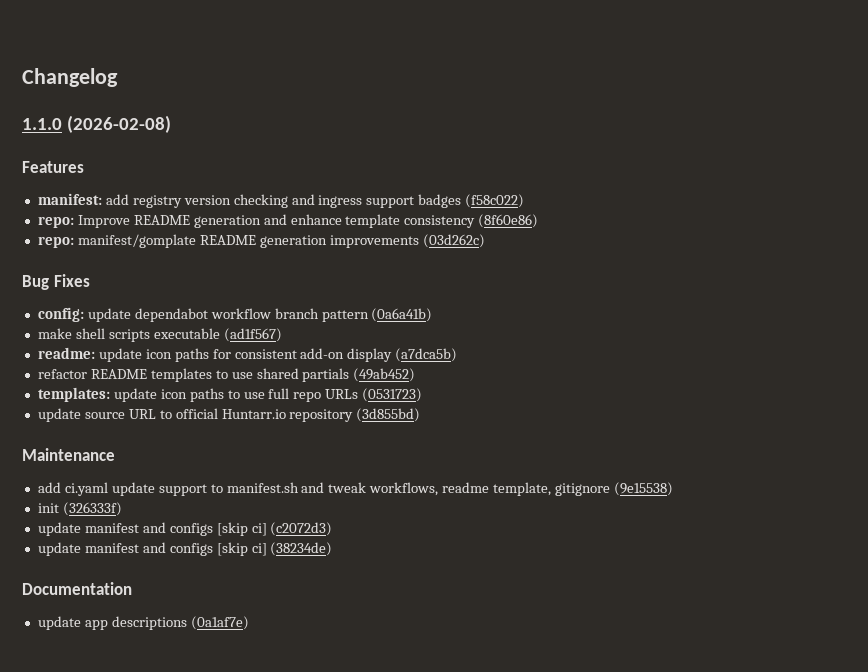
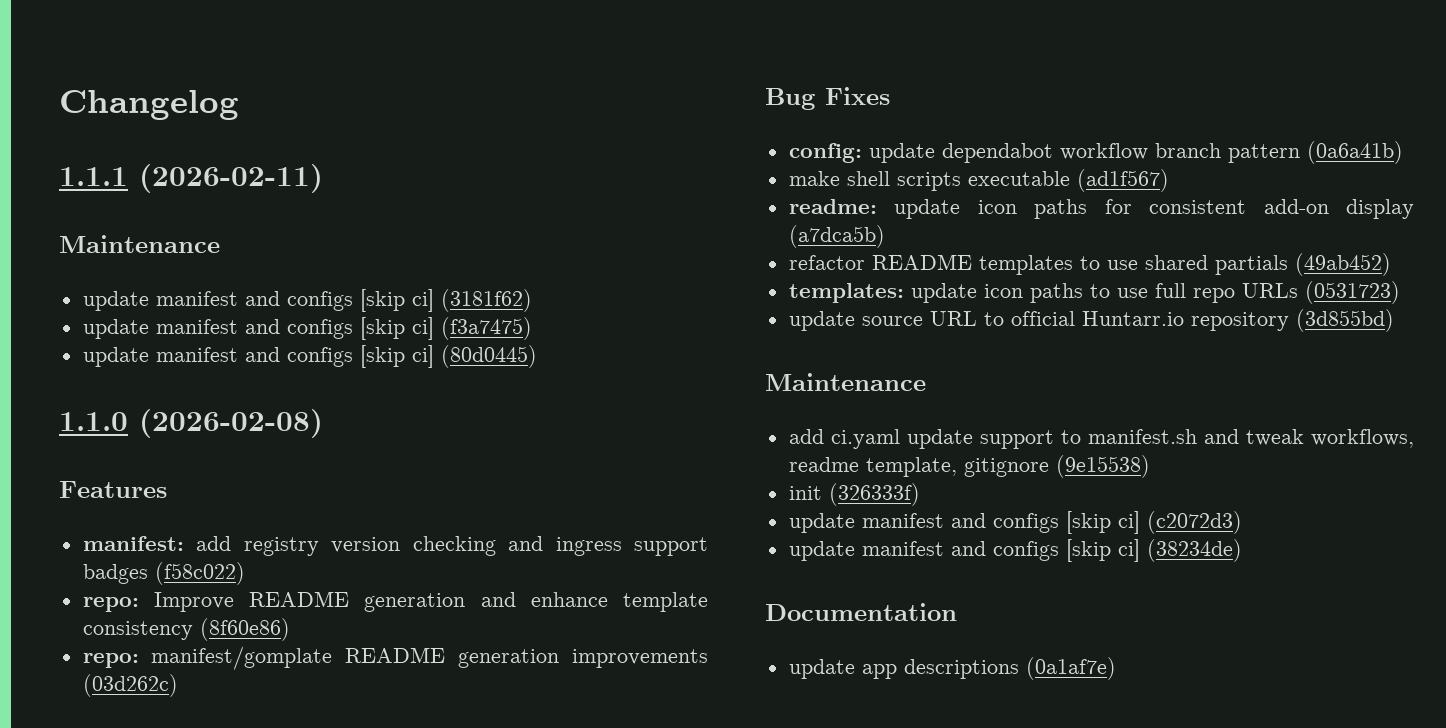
+ 1.1.1 (2026-02-11)
+ Maintenance
+ update manifest and configs [skip ci] (3181f62)
+ update manifest and configs [skip ci] (f3a7475)
+ update manifest and configs [skip ci] (80d0445)

